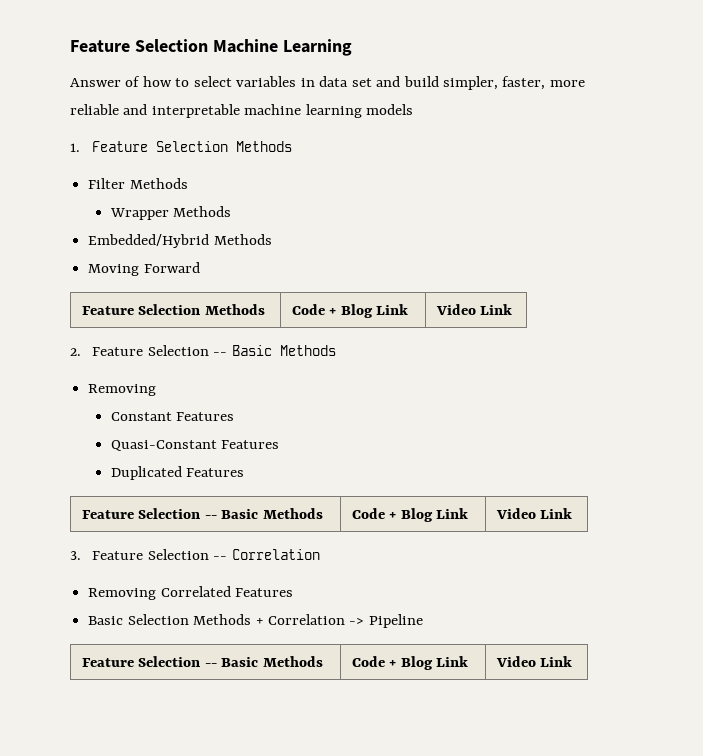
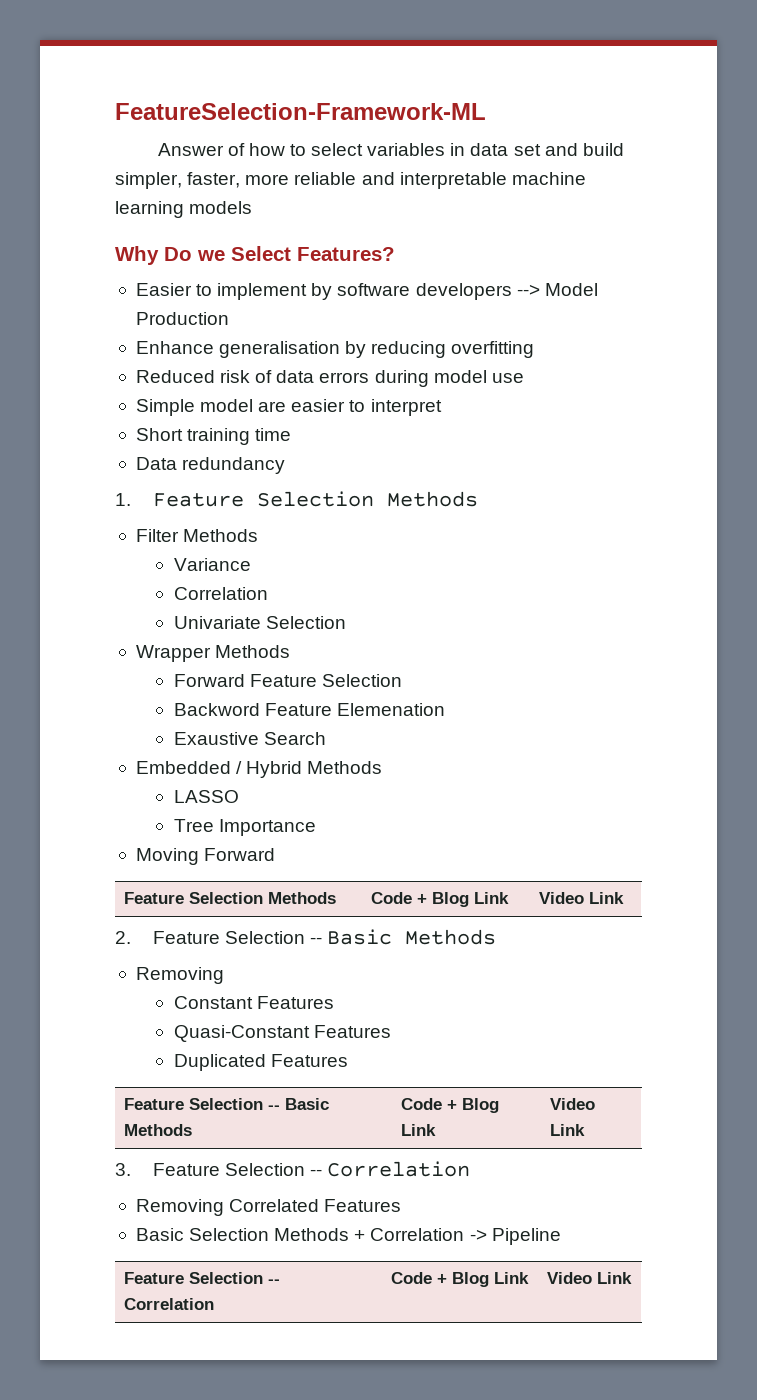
- Feature Selection Machine Learning
+ FeatureSelection-Framework-ML
+ Why Do we Select Features?
+ Easier to implement by software developers --> Model Production
+ Enhance generalisation by reducing overfitting
+ Reduced risk of data errors during model use
+ Simple model are easier to interpret
+ Short training time
+ Data redundancy
+ Variance
+ Correlation
+ Univariate Selection
  Wrapper Methods
- Embedded/Hybrid Methods
+ Forward Feature Selection
+ Backword Feature Elemenation
+ Exaustive Search
+ Embedded / Hybrid Methods
+ LASSO
+ Tree Importance
  Basic Selection Methods + Correlation -> Pipeline
- Feature Selection -- Basic Methods | Code + Blog Link | Video Link
+ Feature Selection -- Correlation | Code + Blog Link | Video Link

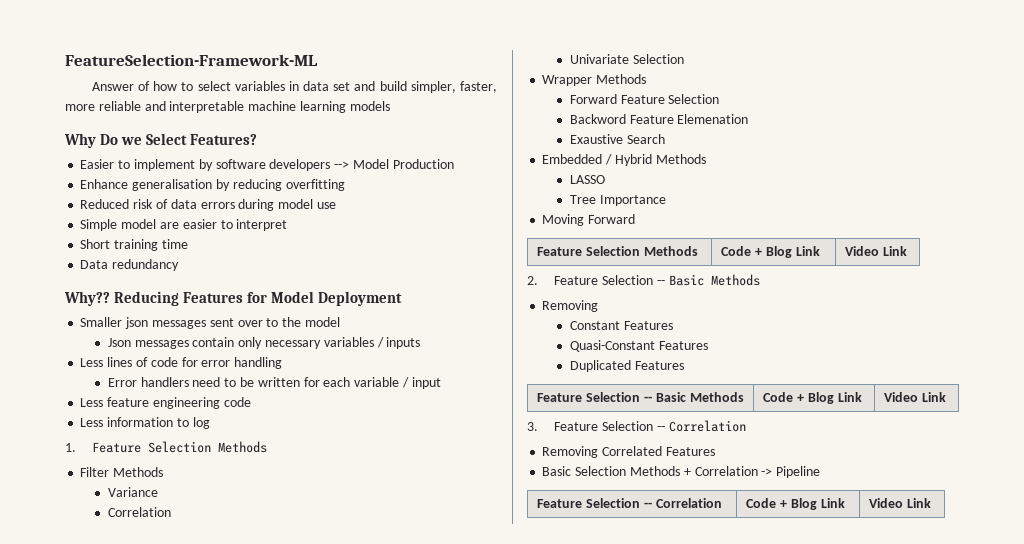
+ Why?? Reducing Features for Model Deployment
+ Smaller json messages sent over to the model
+ Json messages contain only necessary variables / inputs
+ Less lines of code for error handling
+ Error handlers need to be written for each variable / input
+ Less feature engineering code
+ Less information to log

